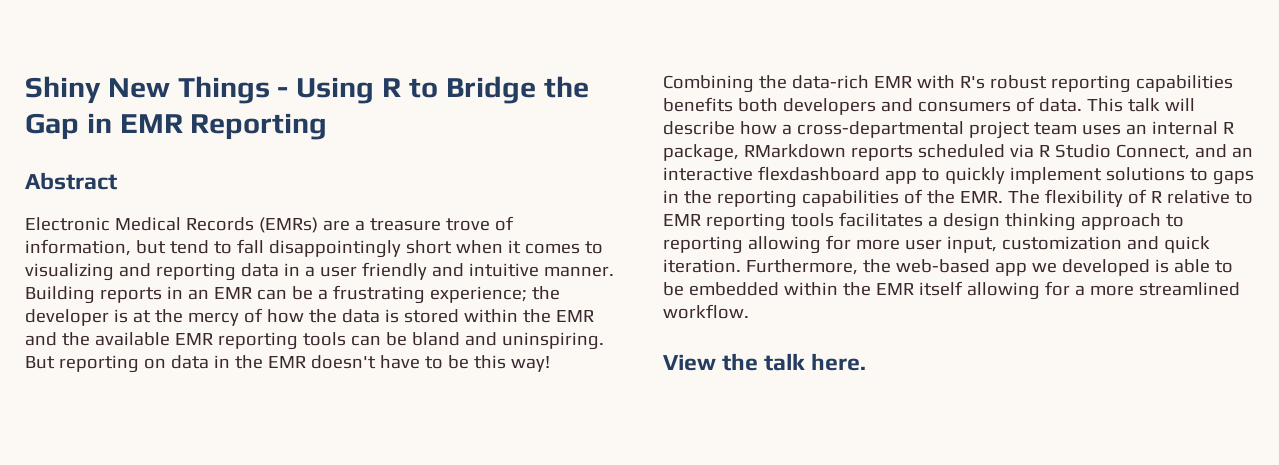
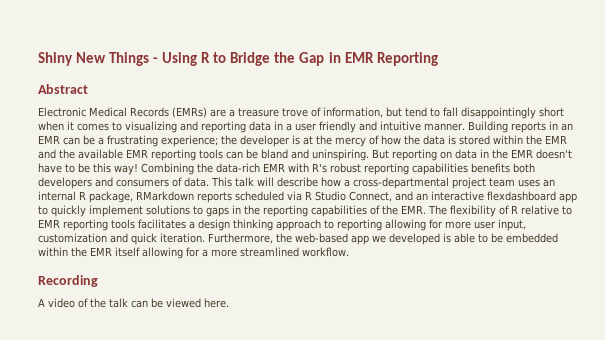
- View the talk here.
+ Recording
+ A video of the talk can be viewed here.

